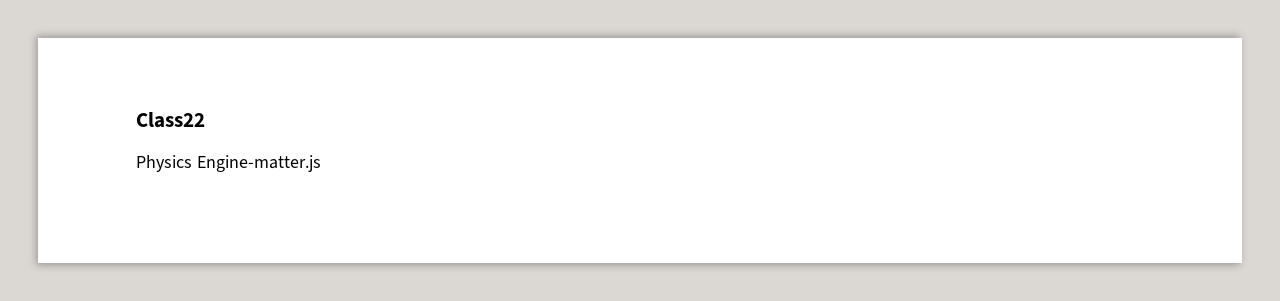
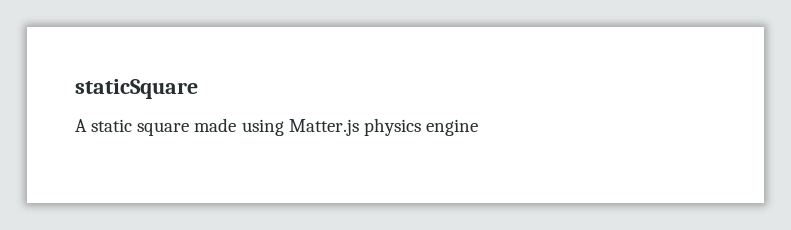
- Class22
- Physics Engine-matter.js
+ staticSquare
+ A static square made using Matter.js physics engine

